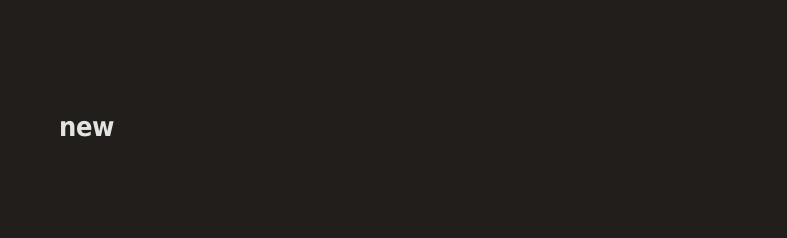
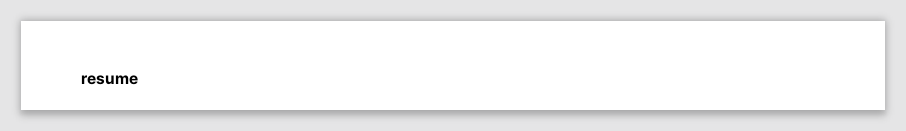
- new
+ resume

